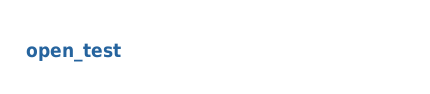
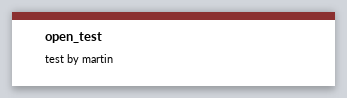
+ test by martin

